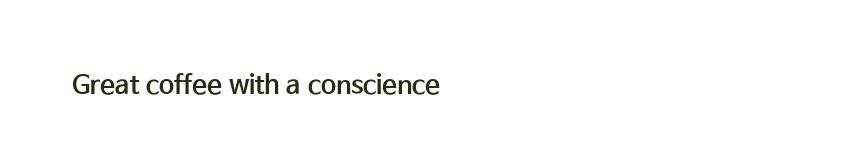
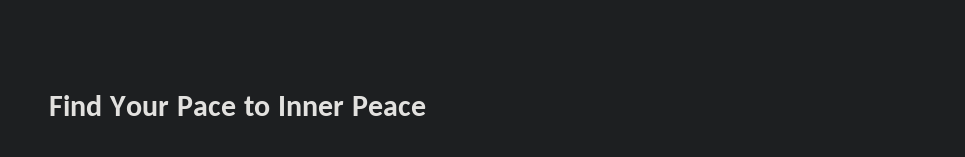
- Great coffee with a conscience
+ Find Your Pace to Inner Peace

